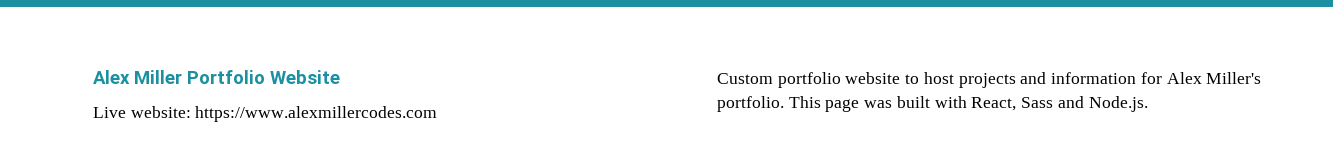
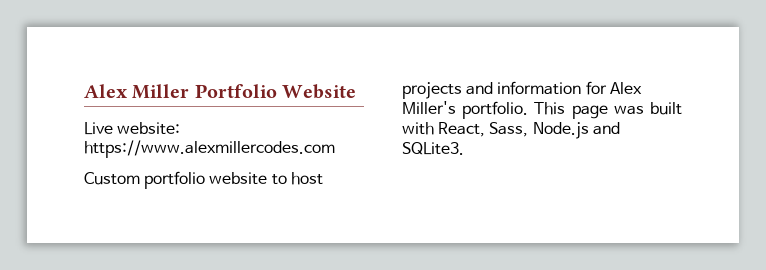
- This page was built with React, Sass and Node.js.
+ This page was built with React, Sass, Node.js and SQLite3.

